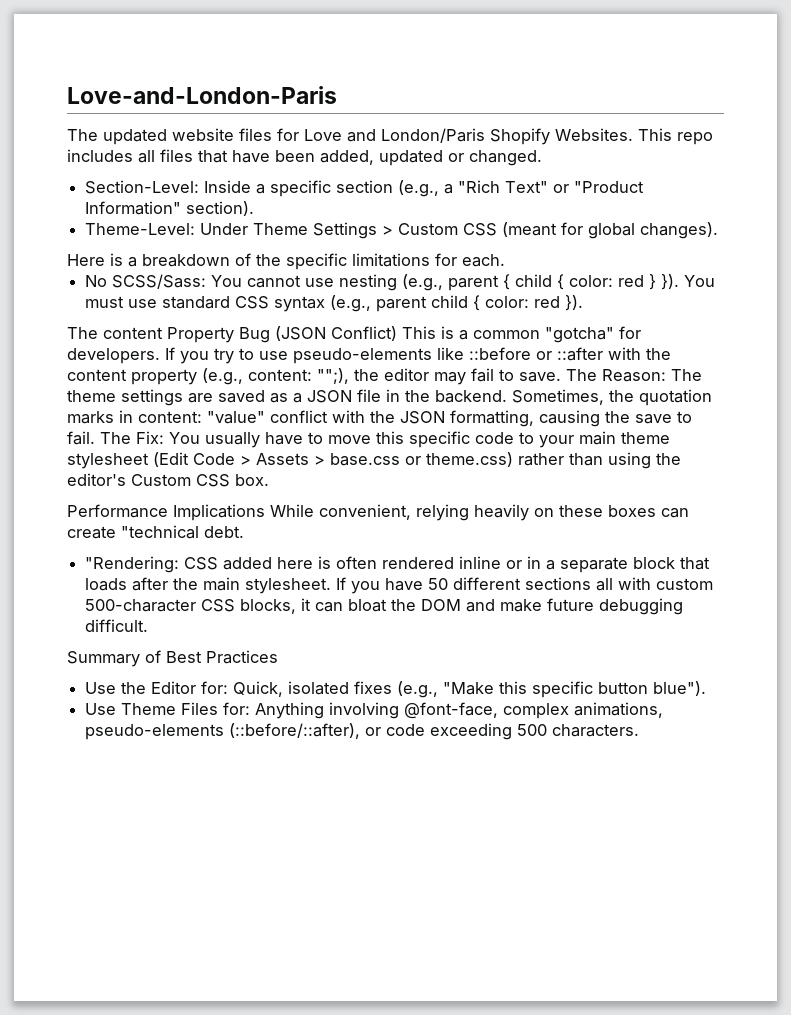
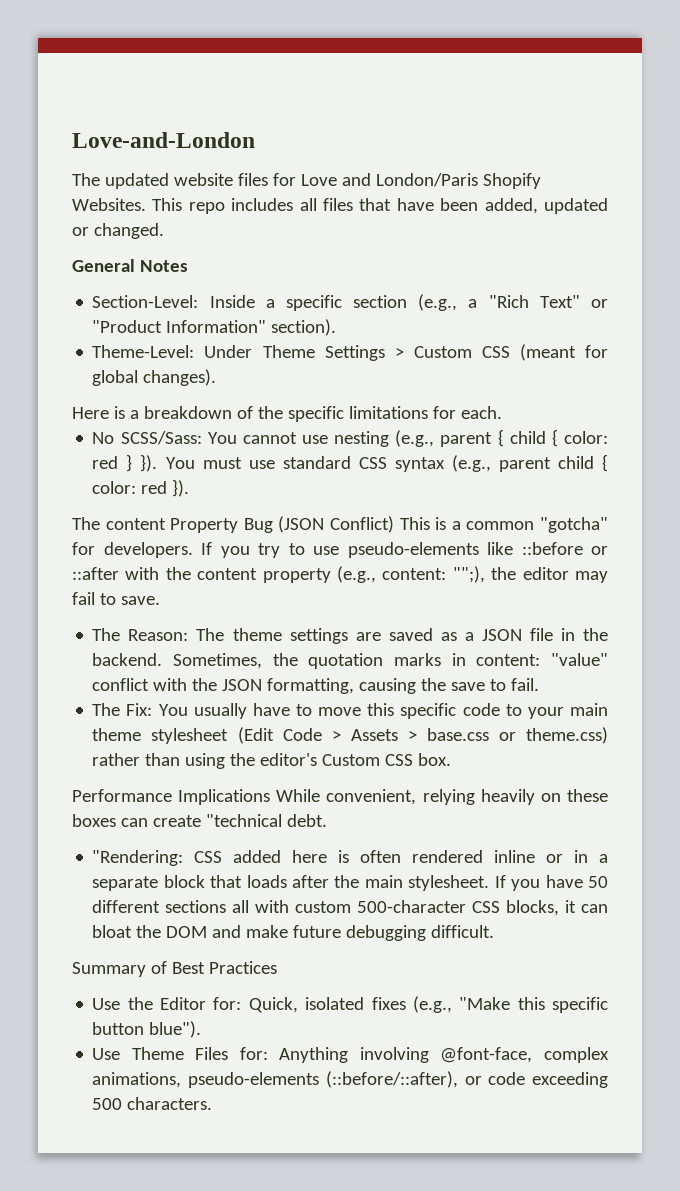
- Love-and-London-Paris
+ Love-and-London
+ General Notes
- If you try to use pseudo-elements like ::before or ::after with the content property (e.g., content: "";), the editor may fail to save. The Reason: The theme settings are saved as a JSON file in the backend.
+ If you try to use pseudo-elements like ::before or ::after with the content property (e.g., content: "";), the editor may fail to save.
+ The Reason: The theme settings are saved as a JSON file in the backend.
- Sometimes, the quotation marks in content: "value" conflict with the JSON formatting, causing the save to fail. The Fix: You usually have to move this specific code to your main theme stylesheet (Edit Code > Assets > base.css or theme.css) rather than using the editor's Custom CSS box.
+ Sometimes, the quotation marks in content: "value" conflict with the JSON formatting, causing the save to fail.
+ The Fix: You usually have to move this specific code to your main theme stylesheet (Edit Code > Assets > base.css or theme.css) rather than using the editor's Custom CSS box.

